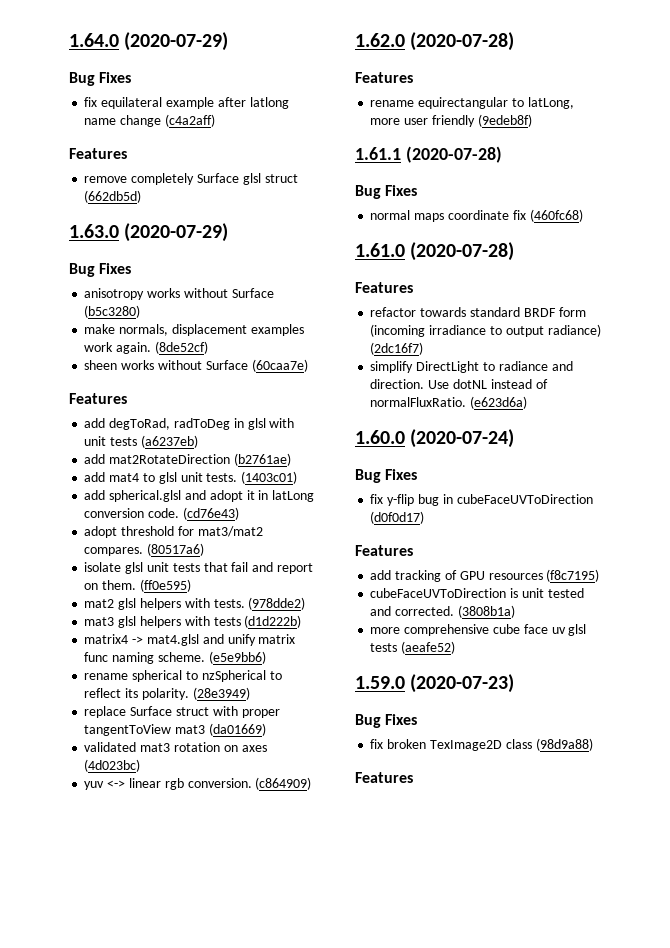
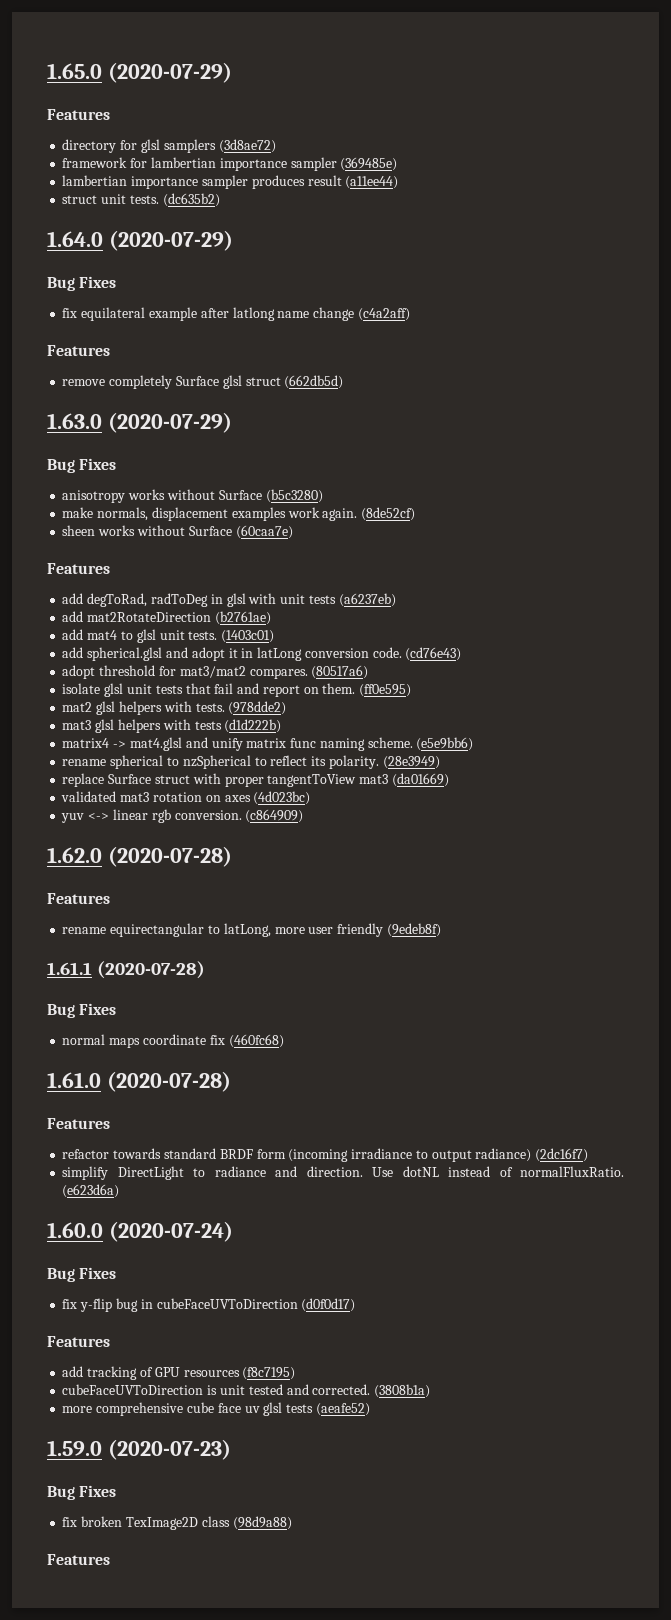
+ 1.65.0 (2020-07-29)
+ Features
+ directory for glsl samplers (3d8ae72)
+ framework for lambertian importance sampler (369485e)
+ lambertian importance sampler produces result (a11ee44)
+ struct unit tests. (dc635b2)

